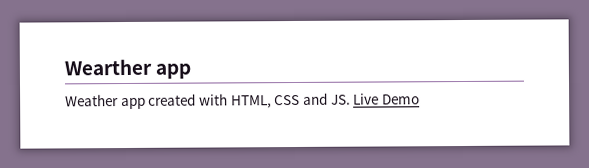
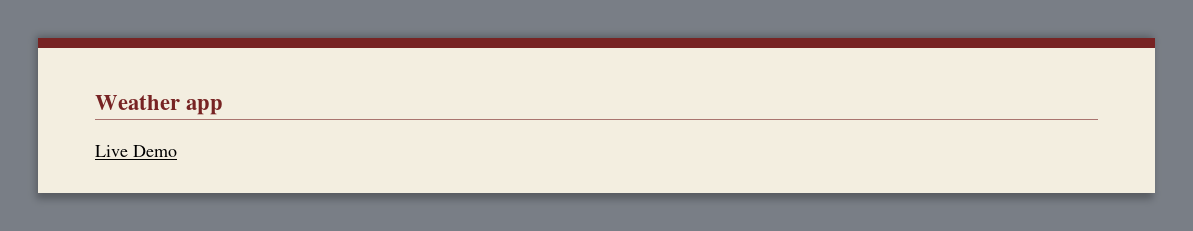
- Wearther app
+ Weather app
- Weather app created with HTML, CSS and JS. Live Demo
+ Live Demo

